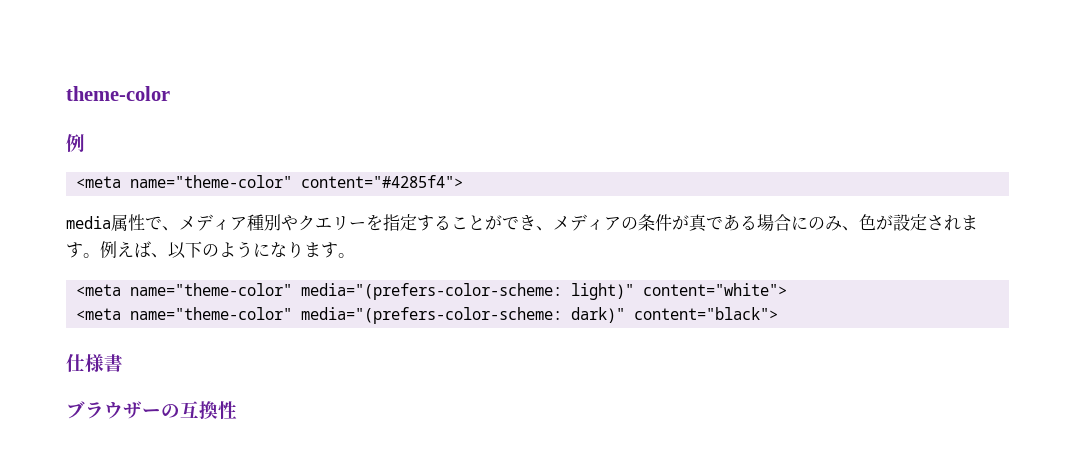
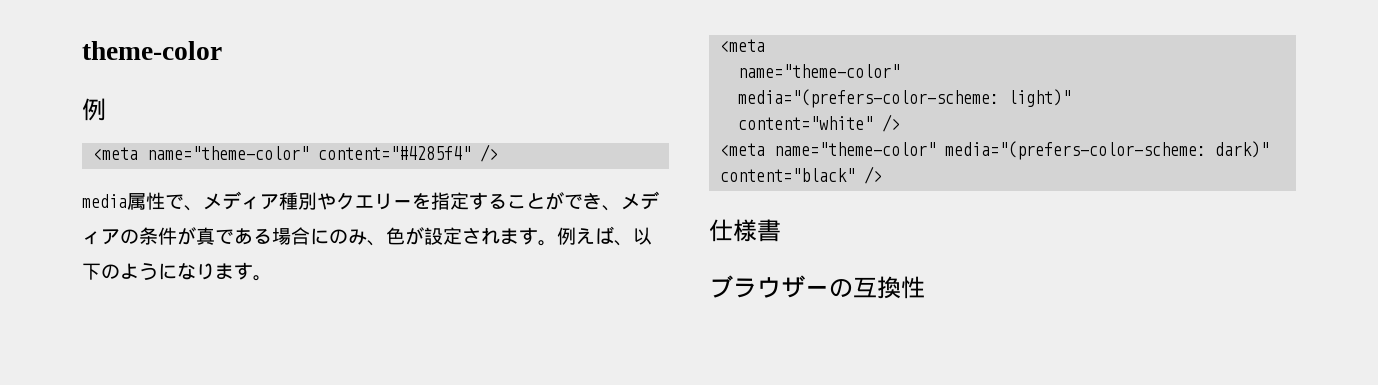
- <meta name="theme-color" content="#4285f4">
+ <meta name="theme-color" content="#4285f4" />
  例えば、以下のようになります。
- <meta name="theme-color" media="(prefers-color-scheme: light)" content="white">
+ <meta
+ name="theme-color"
+ media="(prefers-color-scheme: light)"
+ content="white" />
- <meta name="theme-color" media="(prefers-color-scheme: dark)" content="black">
+ <meta name="theme-color" media="(prefers-color-scheme: dark)" content="black" />

